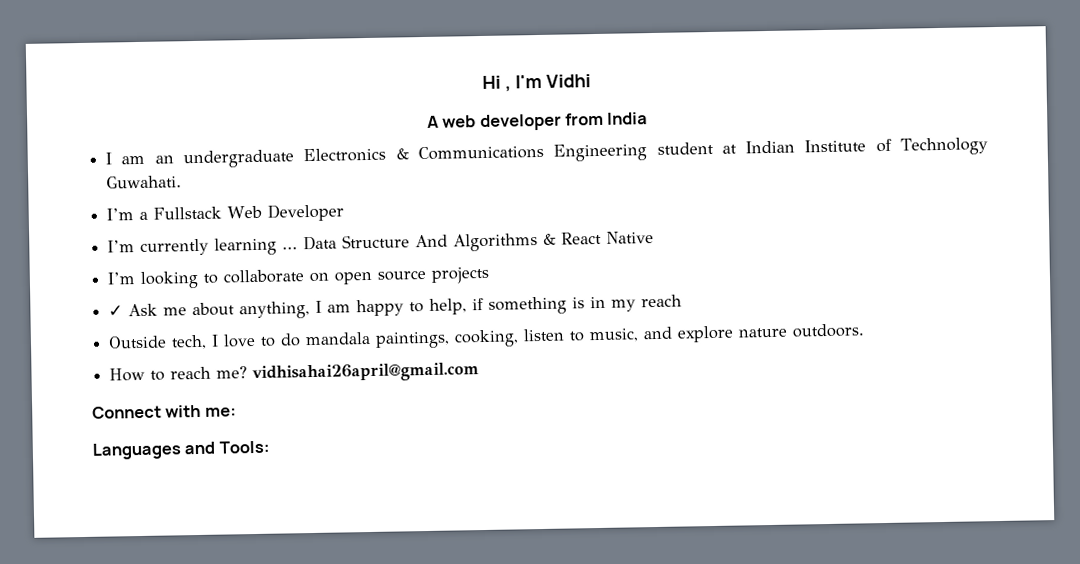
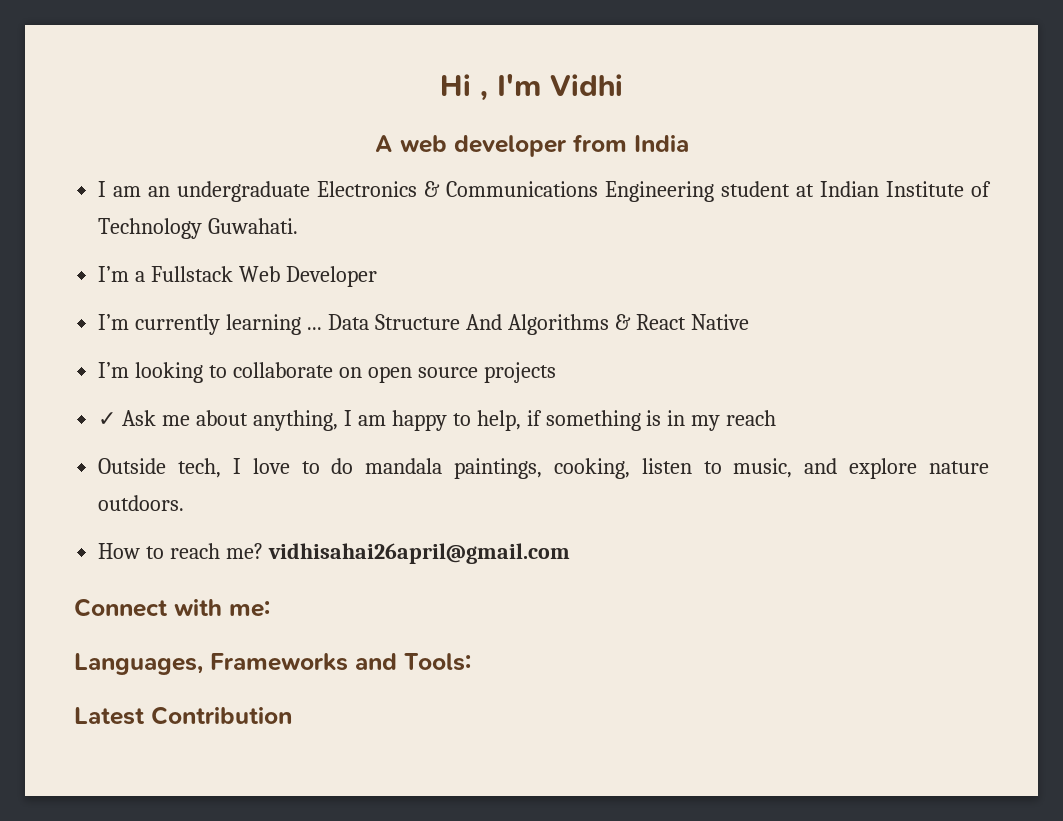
- Languages and Tools:
+ Languages, Frameworks and Tools:
+ Latest Contribution

